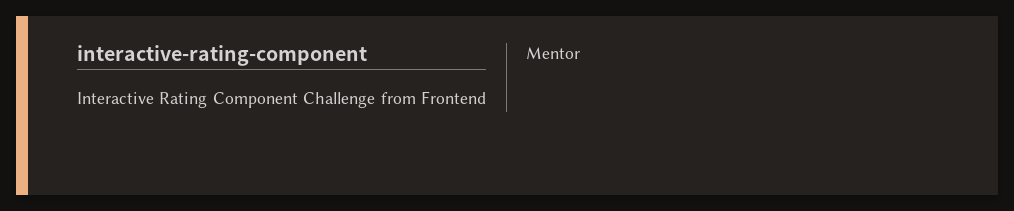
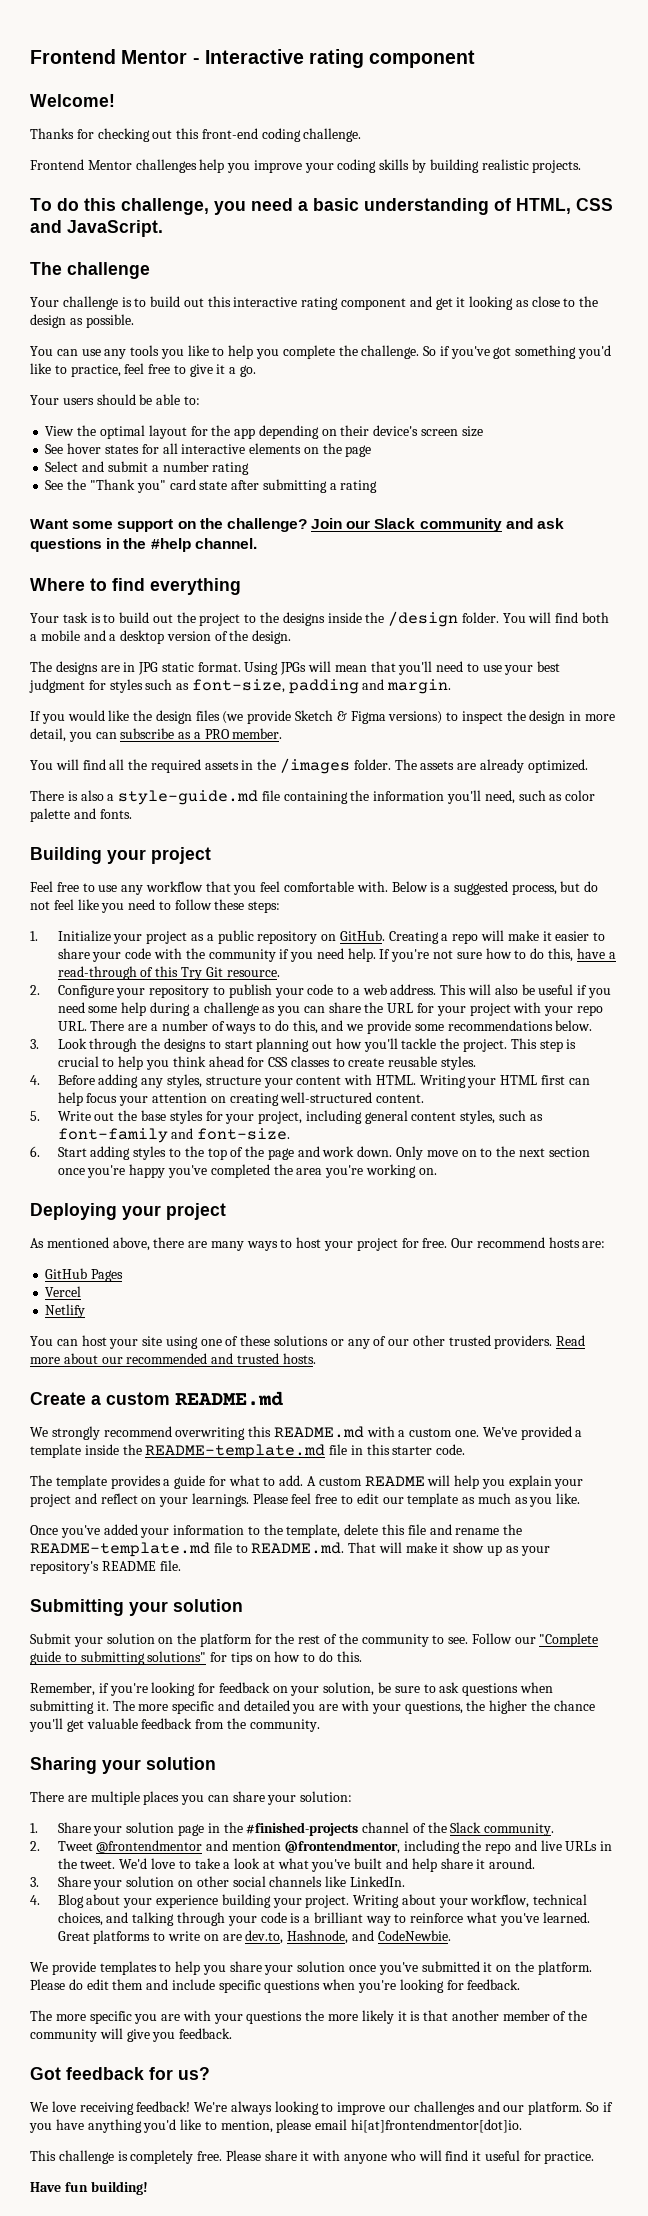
- interactive-rating-component
- Interactive Rating Component Challenge from Frontend Mentor
+ Frontend Mentor - Interactive rating component
+ Welcome!
+ Thanks for checking out this front-end coding challenge.
+ Frontend Mentor challenges help you improve your coding skills by building realistic projects.
+ To do this challenge, you need a basic understanding of HTML, CSS and JavaScript.
+ The challenge
+ Your challenge is to build out this interactive rating component and get it looking as close to the design as possible.
+ You can use any tools you like to help you complete the challenge. So if you've got something you'd like to practice, feel free to give it a go.
+ Your users should be able to:
+ View the optimal layout for the app depending on their device's screen size
+ See hover states for all interactive elements on the page
+ Select and submit a number rating
+ See the "Thank you" card state after submitting a rating
+ Want some support on the challenge? Join our Slack community and ask questions in the #help channel.
+ Where to find everything
+ Your task is to build out the project to the designs inside the /design folder. You will find both a mobile and a desktop version of the design.
+ The designs are in JPG static format. Using JPGs will mean that you'll need to use your best judgment for styles such as font-size, padding and margin.
+ If you would like the design files (we provide Sketch & Figma versions) to inspect the design in more detail, you can subscribe as a PRO member.
+ You will find all the required assets in the /images folder. The assets are already optimized.
+ There is also a style-guide.md file containing the information you'll need, such as color palette and fonts.
+ Building your project
+ Feel free to use any workflow that you feel comfortable with. Below is a suggested process, but do not feel like you need to follow these steps:
+ 1. Initialize your project as a public repository on GitHub. Creating a repo will make it easier to share your code with the community if you need help. If you're not sure how to do this, have a read-through of this Try Git resource.
+ 2. Configure your repository to publish your code to a web address. This will also be useful if you need some help during a challenge as you can share the URL for your project with your repo URL. There are a number of ways to do this, and we provide some recommendations below.
+ 3. Look through the designs to start planning out how you'll tackle the project. This step is crucial to help you think ahead for CSS classes to create reusable styles.
+ 4. Before adding any styles, structure your content with HTML. Writing your HTML first can help focus your attention on creating well-structured content.
+ 5. Write out the base styles for your project, including general content styles, such as font-family and font-size.
+ 6. Start adding styles to the top of the page and work down. Only move on to the next section once you're happy you've completed the area you're working on.
+ Deploying your project
+ As mentioned above, there are many ways to host your project for free. Our recommend hosts are:
+ GitHub Pages
+ Vercel
+ Netlify
+ You can host your site using one of these solutions or any of our other trusted providers. Read more about our recommended and trusted hosts.
+ Create a custom README.md
+ We strongly recommend overwriting this README.md with a custom one. We've provided a template inside the README-template.md file in this starter code.
+ The template provides a guide for what to add. A custom README will help you explain your project and reflect on your learnings. Please feel free to edit our template as much as you like.
+ Once you've added your information to the template, delete this file and rename the README-template.md file to README.md. That will make it show up as your repository's README file.
+ Submitting your solution
+ Submit your solution on the platform for the rest of the community to see. Follow our "Complete guide to submitting solutions" for tips on how to do this.
+ Remember, if you're looking for feedback on your solution, be sure to ask questions when submitting it. The more specific and detailed you are with your questions, the higher the chance you'll get valuable feedback from the community.
+ Sharing your solution
+ There are multiple places you can share your solution:
+ 1. Share your solution page in the #finished-projects channel of the Slack community.
+ 2. Tweet @frontendmentor and mention @frontendmentor, including the repo and live URLs in the tweet. We'd love to take a look at what you've built and help share it around.
+ 3. Share your solution on other social channels like LinkedIn.
+ 4. Blog about your experience building your project. Writing about your workflow, technical choices, and talking through your code is a brilliant way to reinforce what you've learned. Great platforms to write on are dev.to, Hashnode, and CodeNewbie.
+ We provide templates to help you share your solution once you've submitted it on the platform. Please do edit them and include specific questions when you're looking for feedback.
+ The more specific you are with your questions the more likely it is that another member of the community will give you feedback.
+ Got feedback for us?
+ We love receiving feedback! We're always looking to improve our challenges and our platform. So if you have anything you'd like to mention, please email hi[at]frontendmentor[dot]io.
+ This challenge is completely free. Please share it with anyone who will find it useful for practice.
+ Have fun building!

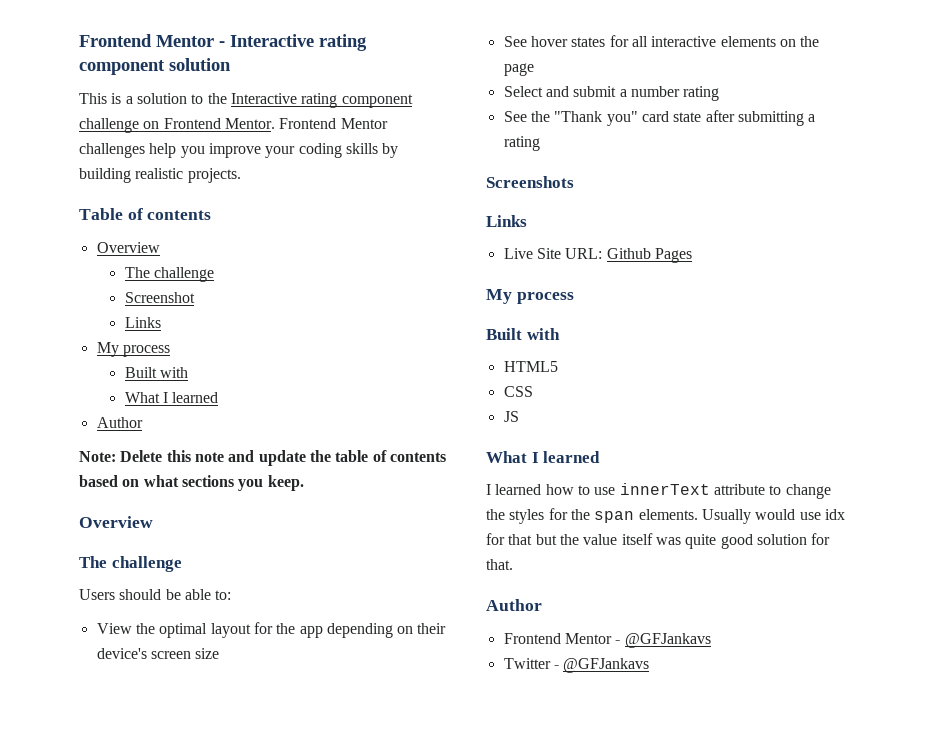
- Frontend Mentor - Interactive rating component
- Welcome!
- Thanks for checking out this front-end coding challenge.
- Frontend Mentor challenges help you improve your coding skills by building realistic projects.
+ Frontend Mentor - Interactive rating component solution
+ This is a solution to the Interactive rating component challenge on Frontend Mentor. Frontend Mentor challenges help you improve your coding skills by building realistic projects.
- To do this challenge, you need a basic understanding of HTML, CSS and JavaScript.
+ Table of contents
+ Overview
  The challenge
- Your challenge is to build out this interactive rating component and get it looking as close to the design as possible.
- You can use any tools you like to help you complete the challenge. So if you've got something you'd like to practice, feel free to give it a go.
- Your users should be able to:
+ Screenshot
+ Links
+ My process
+ Built with
+ What I learned
+ Author
+ Note: Delete this note and update the table of contents based on what sections you keep.
+ Overview
+ The challenge
+ Users should be able to:
- Want some support on the challenge? Join our Slack community and ask questions in the #help channel.
- Where to find everything
- Your task is to build out the project to the designs inside the /design folder. You will find both a mobile and a desktop version of the design.
- The designs are in JPG static format. Using JPGs will mean that you'll need to use your best judgment for styles such as font-size, padding and margin.
- If you would like the design files (we provide Sketch & Figma versions) to inspect the design in more detail, you can subscribe as a PRO member.
- You will find all the required assets in the /images folder. The assets are already optimized.
- There is also a style-guide.md file containing the information you'll need, such as color palette and fonts.
- Building your project
- Feel free to use any workflow that you feel comfortable with. Below is a suggested process, but do not feel like you need to follow these steps:
- 1. Initialize your project as a public repository on GitHub. Creating a repo will make it easier to share your code with the community if you need help. If you're not sure how to do this, have a read-through of this Try Git resource.
- 2. Configure your repository to publish your code to a web address. This will also be useful if you need some help during a challenge as you can share the URL for your project with your repo URL. There are a number of ways to do this, and we provide some recommendations below.
- 3. Look through the designs to start planning out how you'll tackle the project. This step is crucial to help you think ahead for CSS classes to create reusable styles.
- 4. Before adding any styles, structure your content with HTML. Writing your HTML first can help focus your attention on creating well-structured content.
- 5. Write out the base styles for your project, including general content styles, such as font-family and font-size.
- 6. Start adding styles to the top of the page and work down. Only move on to the next section once you're happy you've completed the area you're working on.
- Deploying your project
- As mentioned above, there are many ways to host your project for free. Our recommend hosts are:
- GitHub Pages
- Vercel
- Netlify
- You can host your site using one of these solutions or any of our other trusted providers. Read more about our recommended and trusted hosts.
- Create a custom README.md
- We strongly recommend overwriting this README.md with a custom one. We've provided a template inside the README-template.md file in this starter code.
- The template provides a guide for what to add. A custom README will help you explain your project and reflect on your learnings. Please feel free to edit our template as much as you like.
- Once you've added your information to the template, delete this file and rename the README-template.md file to README.md. That will make it show up as your repository's README file.
- Submitting your solution
- Submit your solution on the platform for the rest of the community to see. Follow our "Complete guide to submitting solutions" for tips on how to do this.
- Remember, if you're looking for feedback on your solution, be sure to ask questions when submitting it. The more specific and detailed you are with your questions, the higher the chance you'll get valuable feedback from the community.
- Sharing your solution
- There are multiple places you can share your solution:
- 1. Share your solution page in the #finished-projects channel of the Slack community.
- 2. Tweet @frontendmentor and mention @frontendmentor, including the repo and live URLs in the tweet. We'd love to take a look at what you've built and help share it around.
- 3. Share your solution on other social channels like LinkedIn.
- 4. Blog about your experience building your project. Writing about your workflow, technical choices, and talking through your code is a brilliant way to reinforce what you've learned. Great platforms to write on are dev.to, Hashnode, and CodeNewbie.
- We provide templates to help you share your solution once you've submitted it on the platform. Please do edit them and include specific questions when you're looking for feedback.
- The more specific you are with your questions the more likely it is that another member of the community will give you feedback.
- Got feedback for us?
- We love receiving feedback! We're always looking to improve our challenges and our platform. So if you have anything you'd like to mention, please email hi[at]frontendmentor[dot]io.
- This challenge is completely free. Please share it with anyone who will find it useful for practice.
- Have fun building!
+ Screenshots
+ Links
+ Live Site URL: Github Pages
+ My process
+ Built with
+ HTML5
+ CSS
+ JS
+ What I learned
+ I learned how to use innerText attribute to change the styles for the span elements. Usually would use idx for that but the value itself was quite good solution for that.
+ Author
+ Frontend Mentor - @GFJankavs
+ Twitter - @GFJankavs

